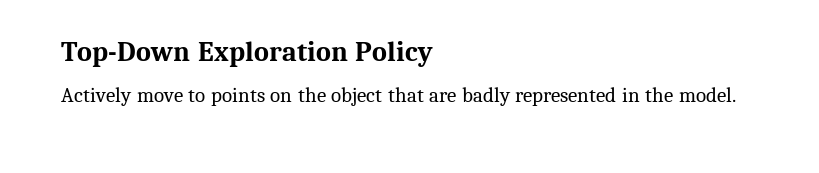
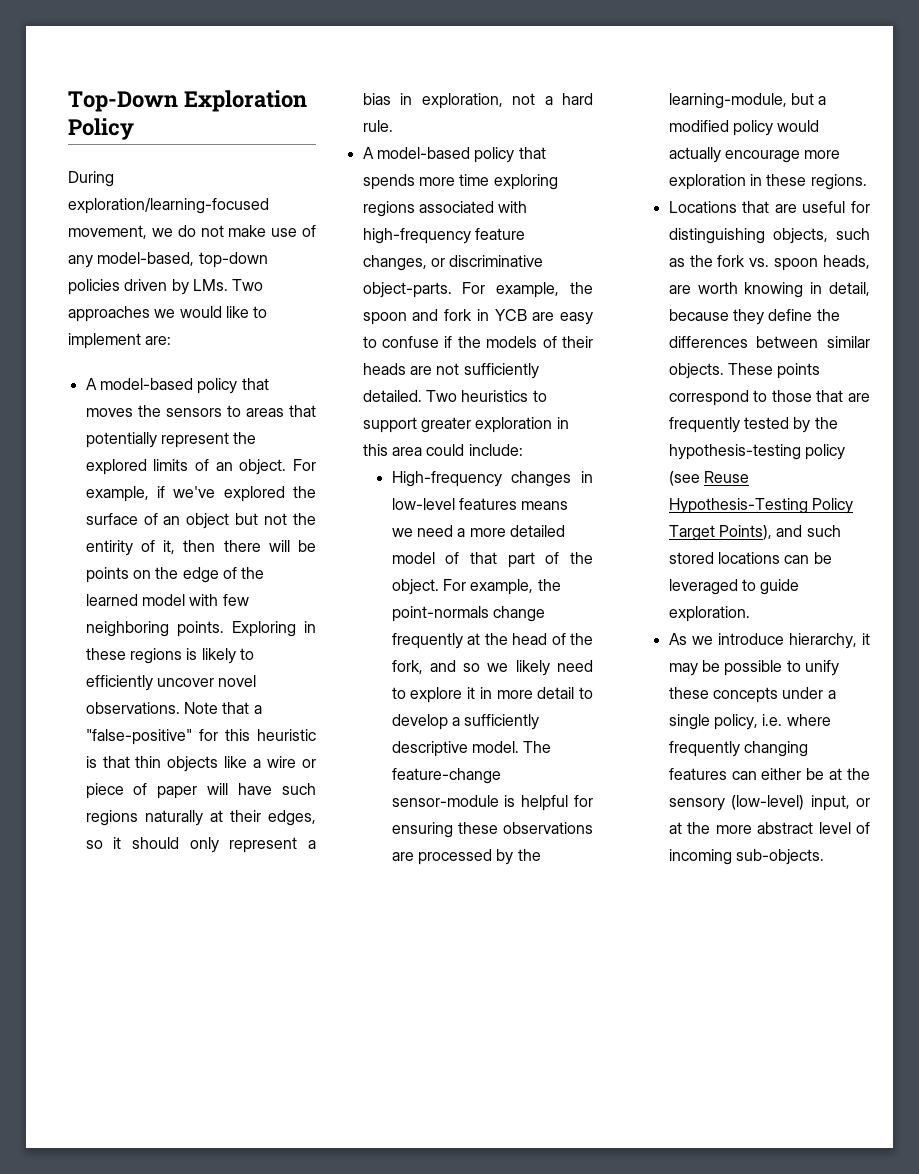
- Actively move to points on the object that are badly represented in the model.
+ During exploration/learning-focused movement, we do not make use of any model-based, top-down policies driven by LMs. Two approaches we would like to implement are:
+ A model-based policy that moves the sensors to areas that potentially represent the explored limits of an object. For example, if we've explored the surface of an object but not the entirity of it, then there will be points on the edge of the learned model with few neighboring points. Exploring in these regions is likely to efficiently uncover novel observations. Note that a "false-positive" for this heuristic is that thin objects like a wire or piece of paper will have such regions naturally at their edges, so it should only represent a bias in exploration, not a hard rule.
+ A model-based policy that spends more time exploring regions associated with high-frequency feature changes, or discriminative object-parts. For example, the spoon and fork in YCB are easy to confuse if the models of their heads are not sufficiently detailed. Two heuristics to support greater exploration in this area could include:
+ High-frequency changes in low-level features means we need a more detailed model of that part of the object. For example, the point-normals change frequently at the head of the fork, and so we likely need to explore it in more detail to develop a sufficiently descriptive model. The feature-change sensor-module is helpful for ensuring these observations are processed by the learning-module, but a modified policy would actually encourage more exploration in these regions.
+ Locations that are useful for distinguishing objects, such as the fork vs. spoon heads, are worth knowing in detail, because they define the differences between similar objects. These points correspond to those that are frequently tested by the hypothesis-testing policy (see Reuse Hypothesis-Testing Policy Target Points), and such stored locations can be leveraged to guide exploration.
+ As we introduce hierarchy, it may be possible to unify these concepts under a single policy, i.e. where frequently changing features can either be at the sensory (low-level) input, or at the more abstract level of incoming sub-objects.

